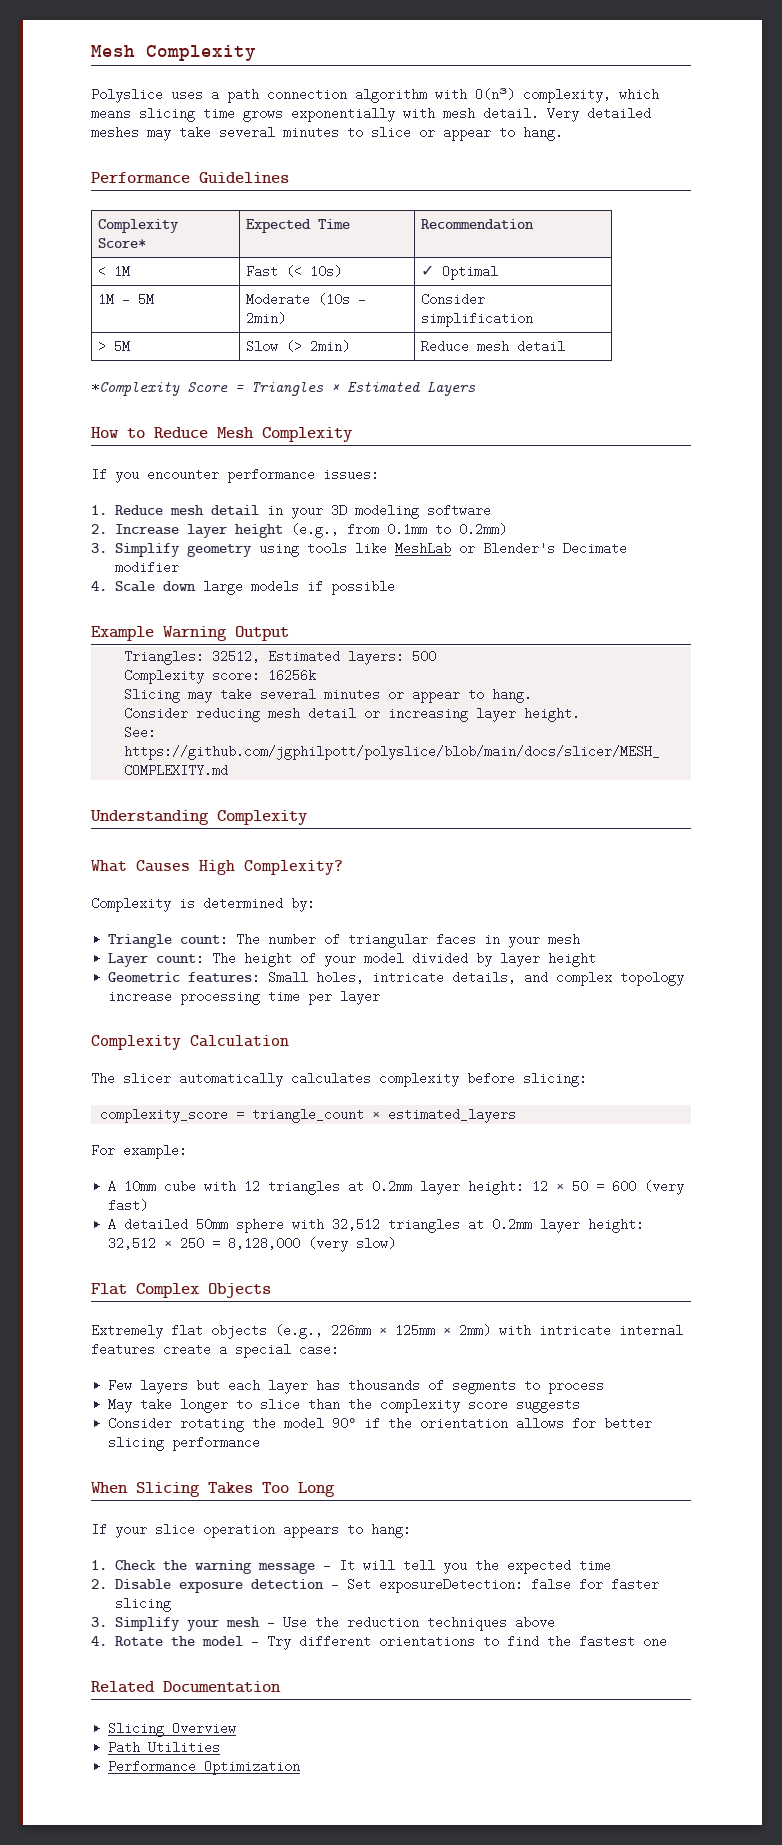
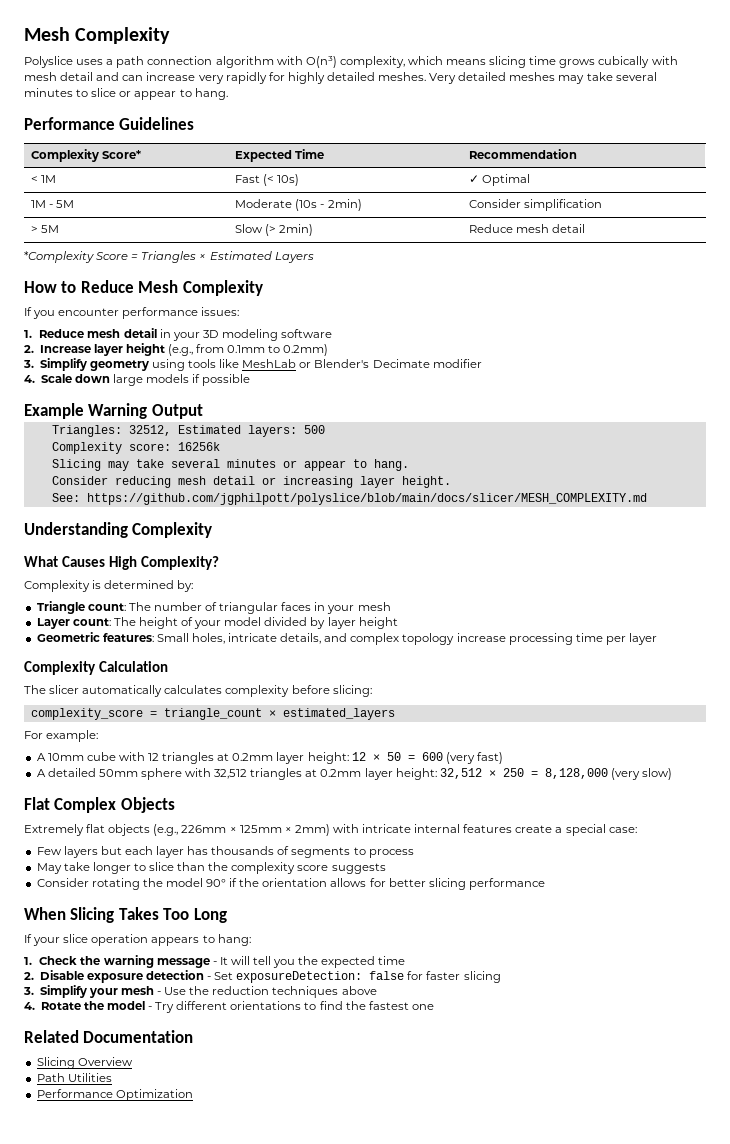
- Polyslice uses a path connection algorithm with O(n³) complexity, which means slicing time grows exponentially with mesh detail.
+ Polyslice uses a path connection algorithm with O(n³) complexity, which means slicing time grows cubically with mesh detail and can increase very rapidly for highly detailed meshes.

